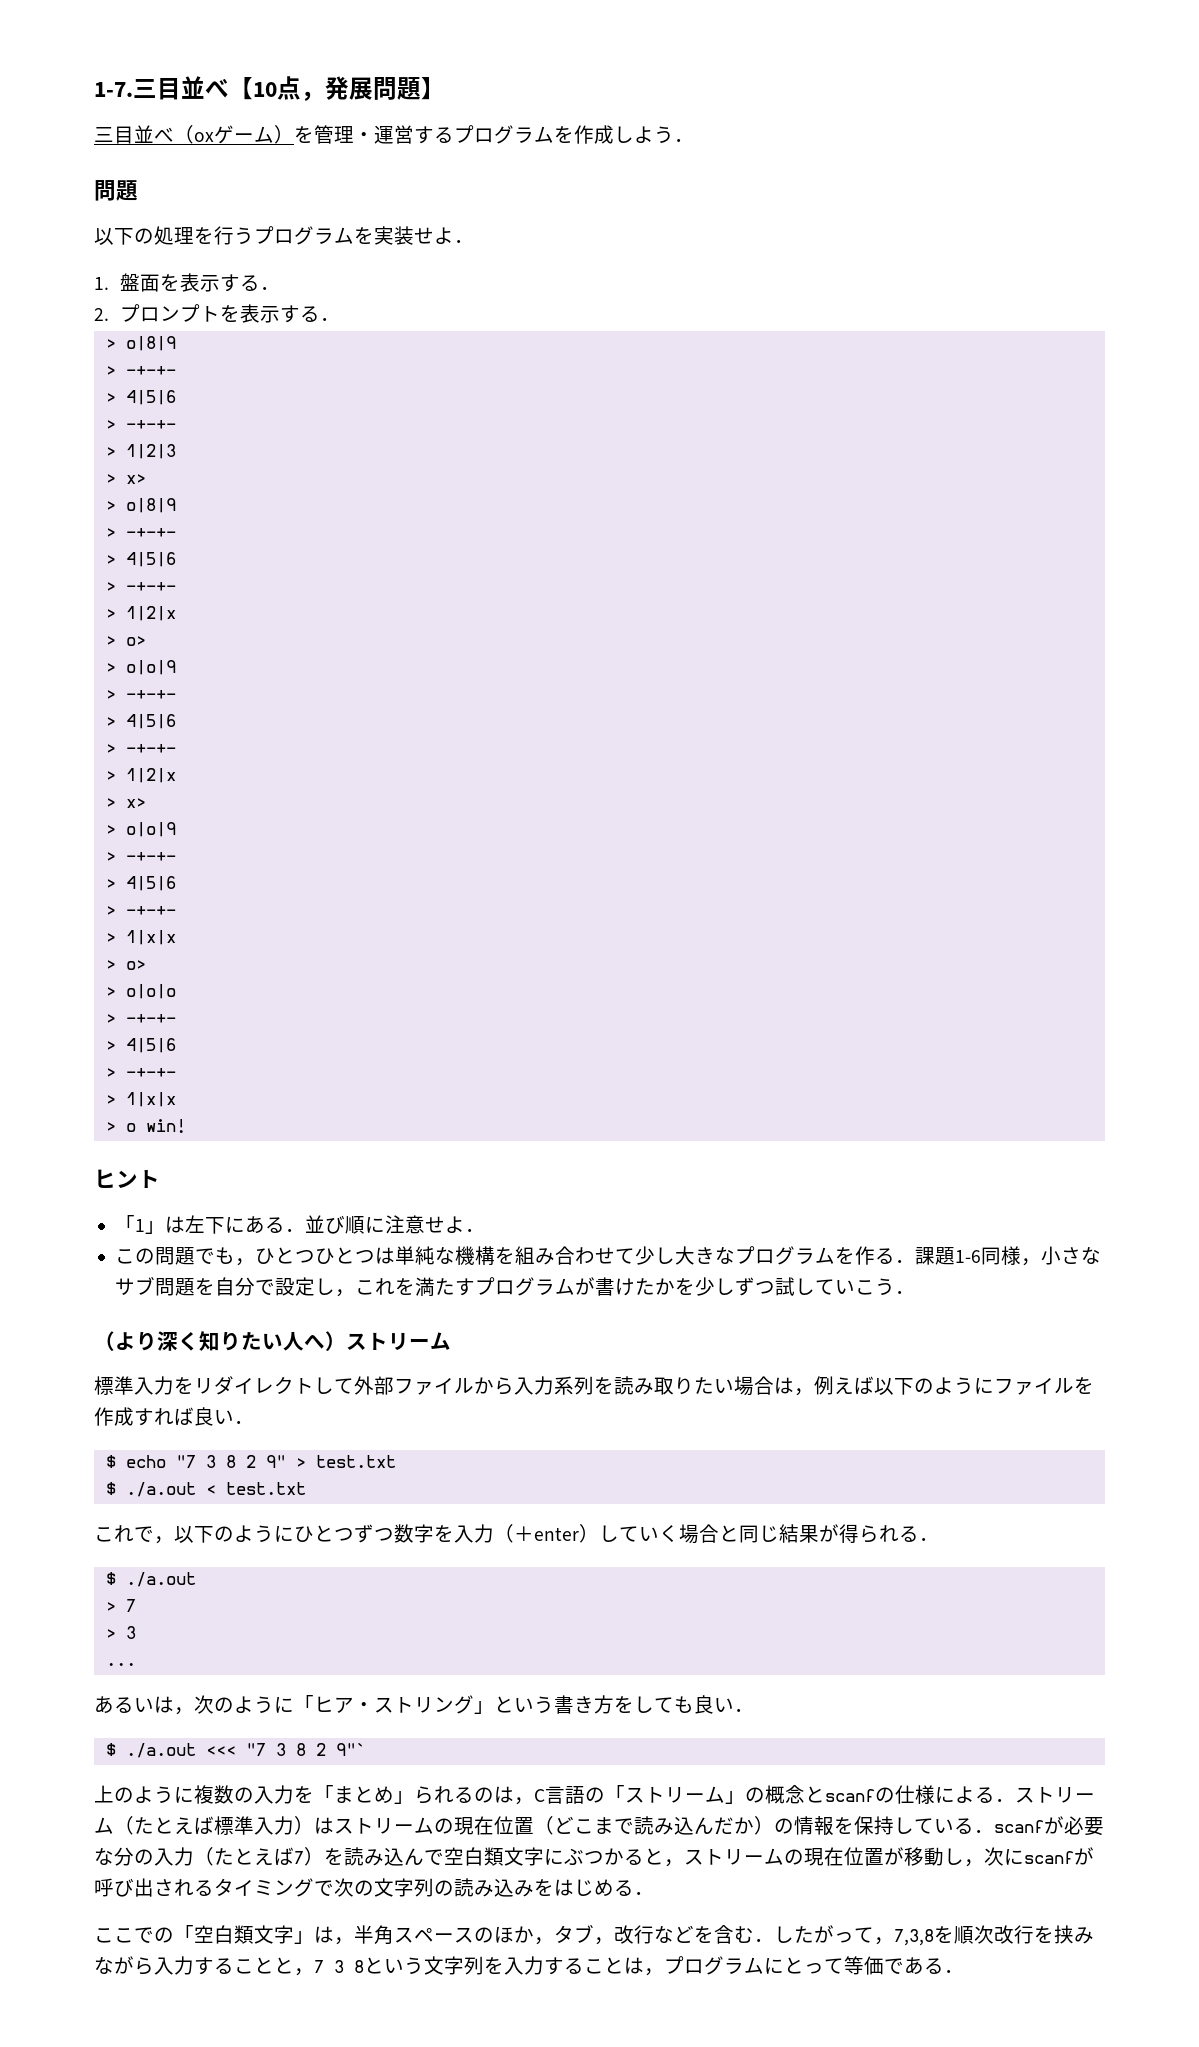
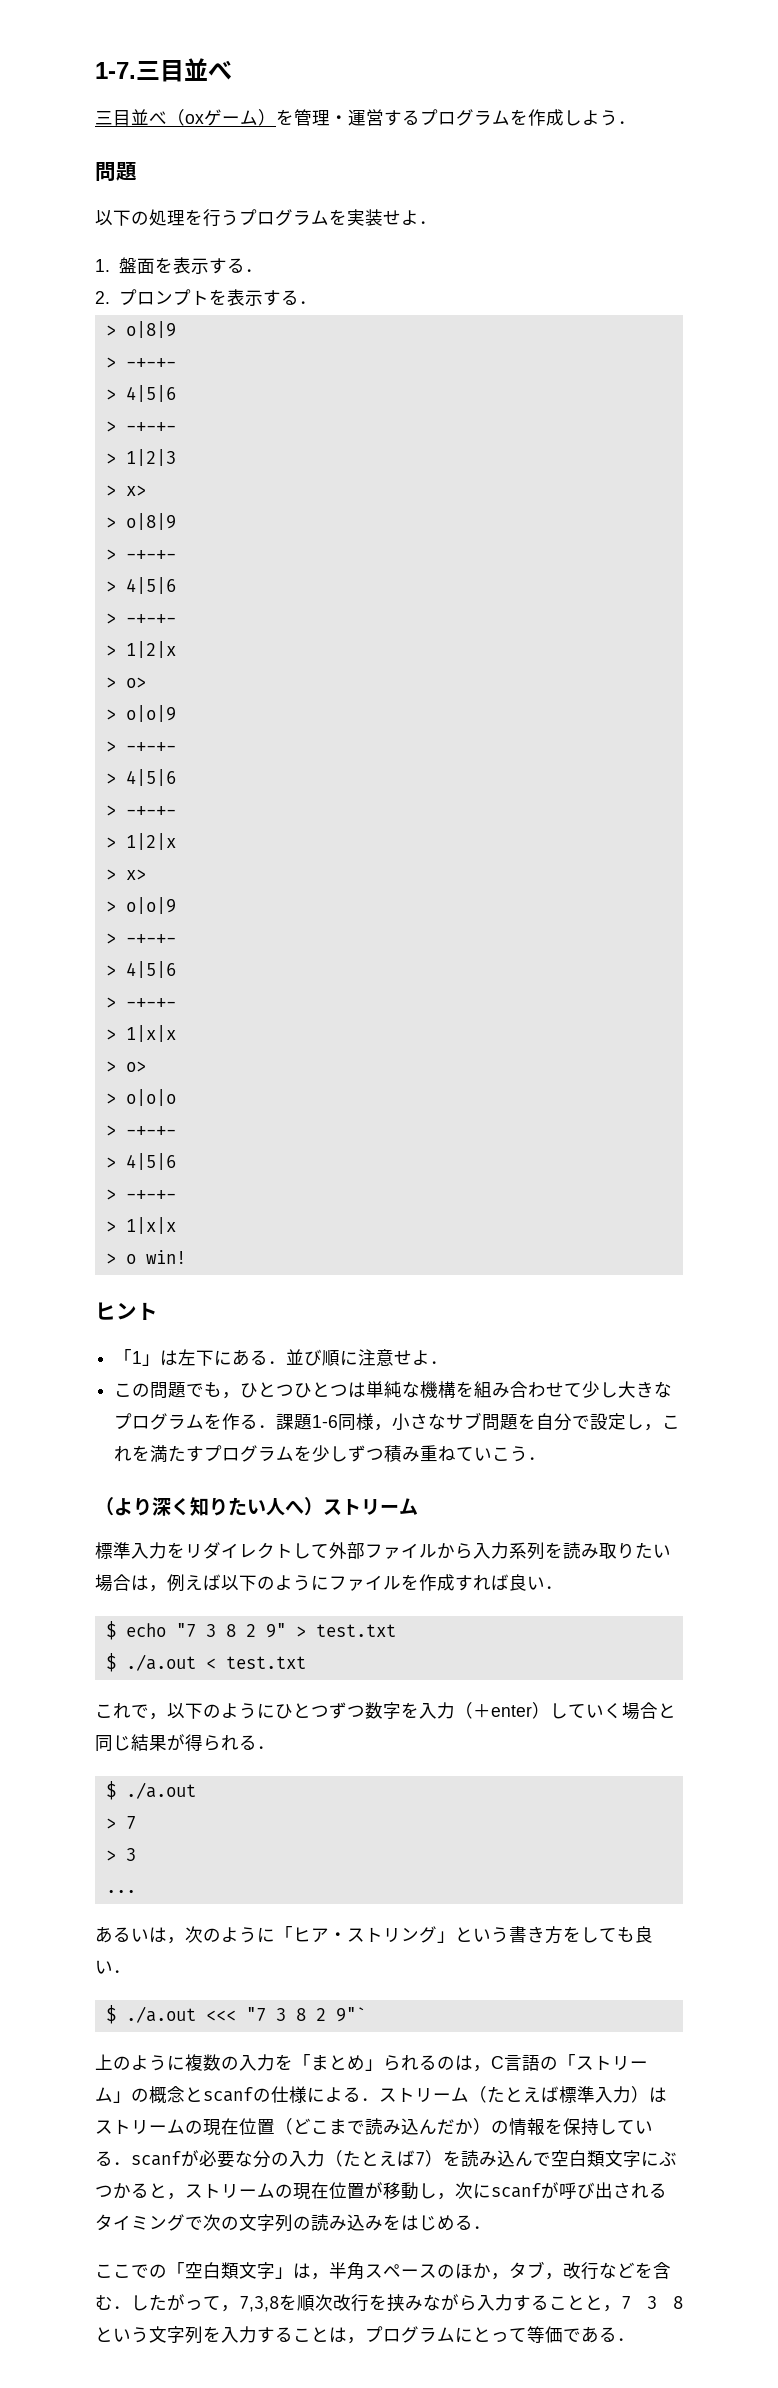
- 1-7.三目並べ【10点，発展問題】
+ 1-7.三目並べ
- この問題でも，ひとつひとつは単純な機構を組み合わせて少し大きなプログラムを作る．課題1-6同様，小さなサブ問題を自分で設定し，これを満たすプログラムが書けたかを少しずつ試していこう．
+ この問題でも，ひとつひとつは単純な機構を組み合わせて少し大きなプログラムを作る．課題1-6同様，小さなサブ問題を自分で設定し，これを満たすプログラムを少しずつ積み重ねていこう．

